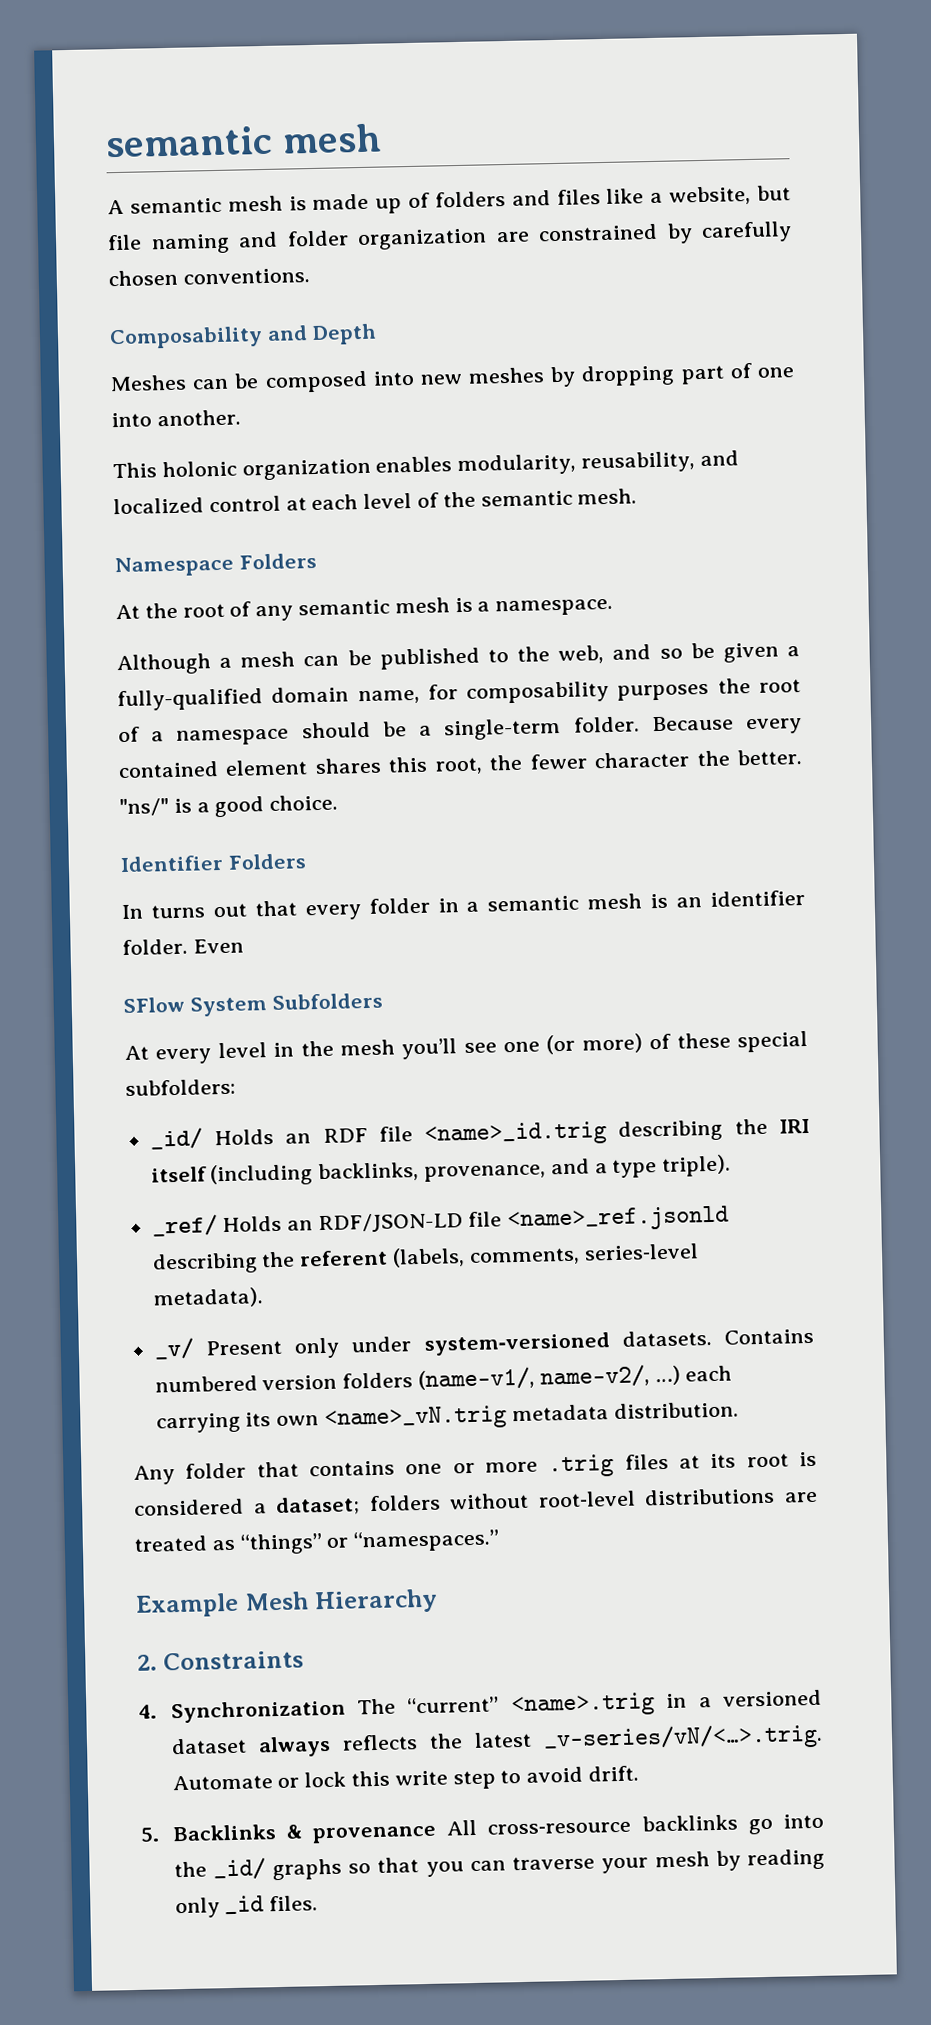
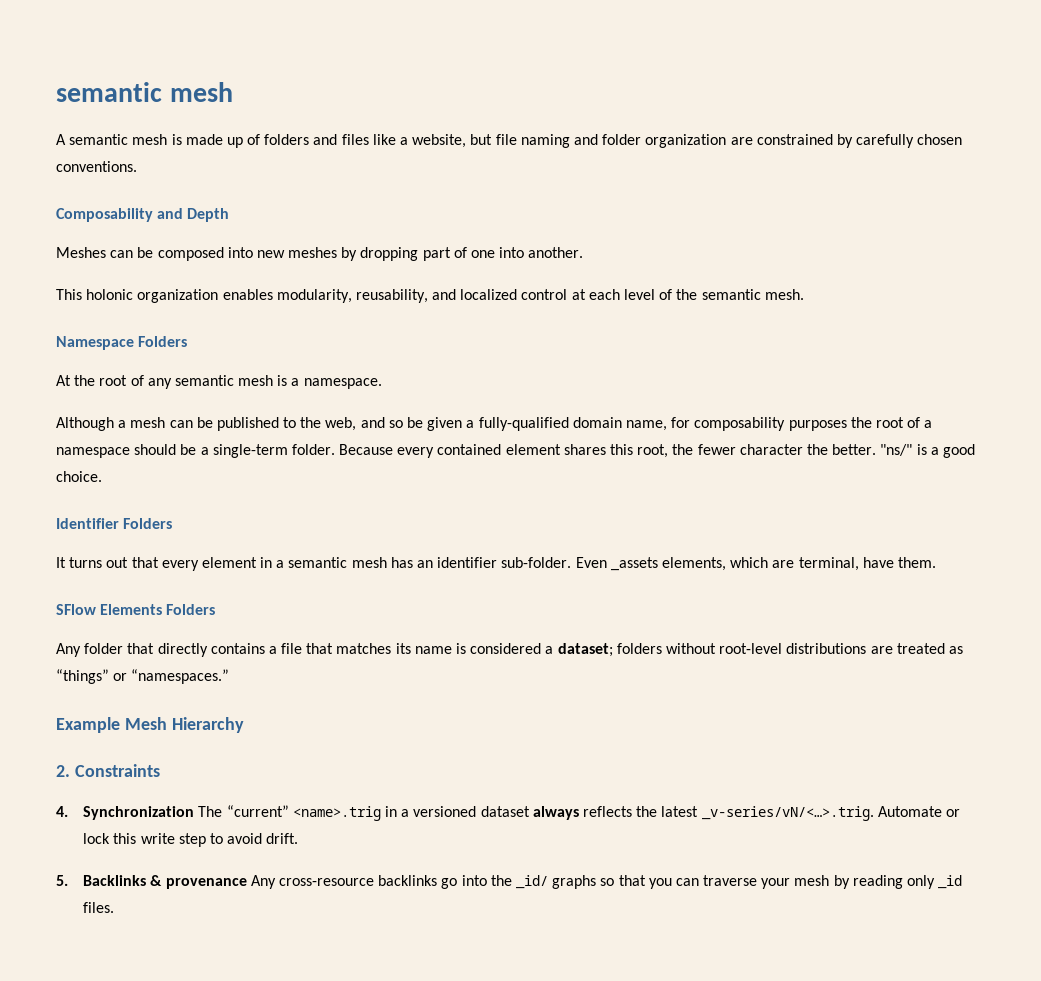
- In turns out that every folder in a semantic mesh is an identifier folder.
+ It turns out that every element in a semantic mesh has an identifier sub-folder.
- Even
- SFlow System Subfolders
- At every level in the mesh you’ll see one (or more) of these special subfolders:
- _id/ Holds an RDF file <name>_id.trig describing the IRI itself (including backlinks, provenance, and a type triple).
- _ref/ Holds an RDF/JSON-LD file <name>_ref.jsonld describing the referent (labels, comments, series‐level metadata).
- _v/ Present only under system‐versioned datasets. Contains numbered version folders (name-v1/, name-v2/, …) each carrying its own <name>_vN.trig metadata distribution.
- Any folder that contains one or more .trig files at its root is considered a dataset; folders without root‐level distributions are treated as “things” or “namespaces.”
+ Even _assets elements, which are terminal, have them.
+ SFlow Elements Folders
+ Any folder that directly contains a file that matches its name is considered a dataset; folders without root‐level distributions are treated as “things” or “namespaces.”
- 5. Backlinks & provenance All cross‐resource backlinks go into the _id/ graphs so that you can traverse your mesh by reading only _id files.
+ 5. Backlinks & provenance Any cross‐resource backlinks go into the _id/ graphs so that you can traverse your mesh by reading only _id files.

